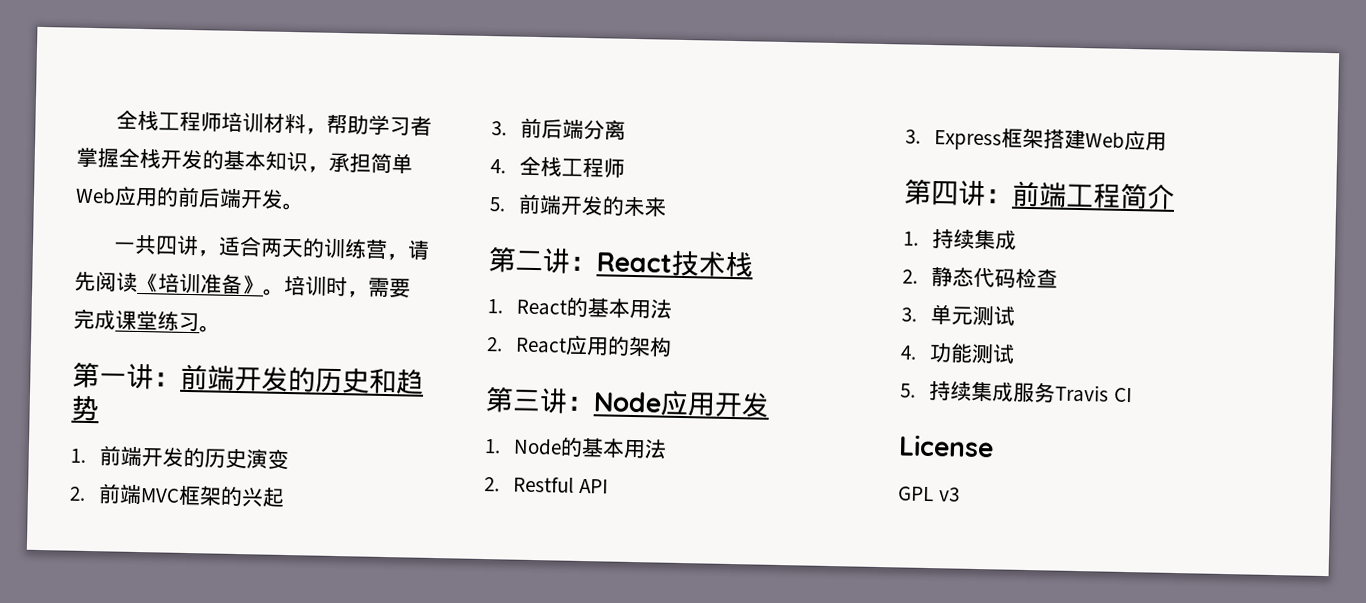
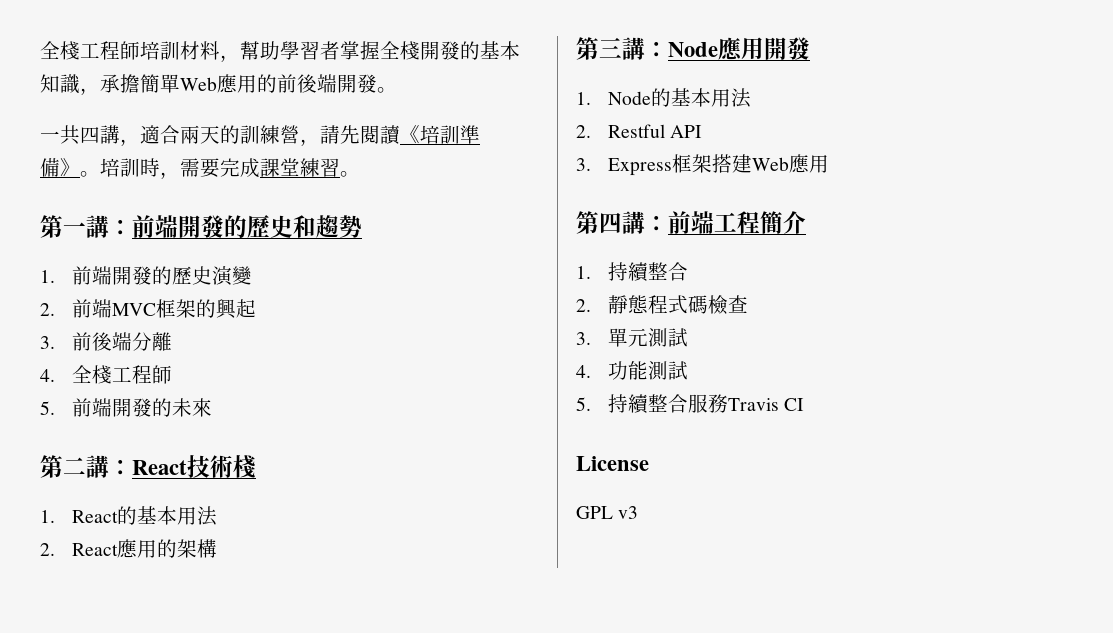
- 全栈工程师培训材料，帮助学习者掌握全栈开发的基本知识，承担简单Web应用的前后端开发。
- 一共四讲，适合两天的训练营，请先阅读《培训准备》。培训时，需要完成课堂练习。
+ 全棧工程師培訓材料，幫助學習者掌握全棧開發的基本知識，承擔簡單Web應用的前後端開發。
+ 一共四講，適合兩天的訓練營，請先閱讀《培訓準備》。培訓時，需要完成課堂練習。
- 第一讲：前端开发的历史和趋势
+ 第一講：前端開發的歷史和趨勢
- 1.前端开发的历史演变
+ 1.前端開發的歷史演變
- 2.前端MVC框架的兴起
+ 2.前端MVC框架的興起
- 3.前后端分离
+ 3.前後端分離
- 4.全栈工程师
+ 4.全棧工程師
- 5.前端开发的未来
+ 5.前端開發的未來
- 第二讲：React技术栈
+ 第二講：React技術棧
- 2. React应用的架构
+ 2. React應用的架構
- 第三讲：Node应用开发
+ 第三講：Node應用開發
- 3. Express框架搭建Web应用
+ 3. Express框架搭建Web應用
- 第四讲：前端工程简介
+ 第四講：前端工程簡介
- 1.持续集成
- 2.静态代码检查
+ 1.持續整合
+ 2.靜態程式碼檢查
- 3.单元测试
+ 3.單元測試
- 4.功能测试
+ 4.功能測試
- 5.持续集成服务Travis CI
+ 5.持續整合服務Travis CI

